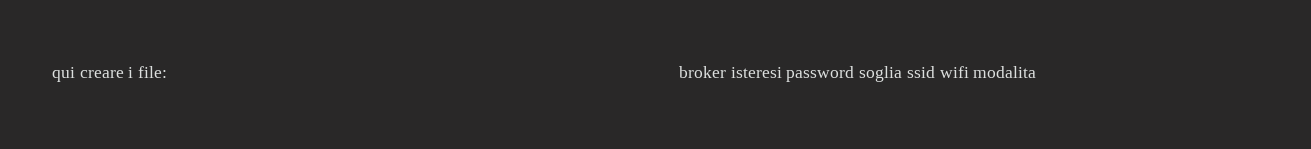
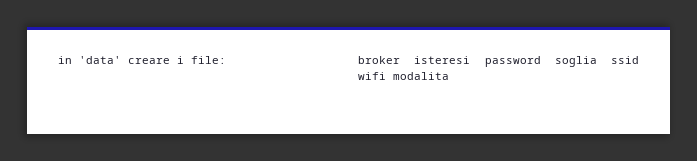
- qui creare i file:
+ in 'data' creare i file:

